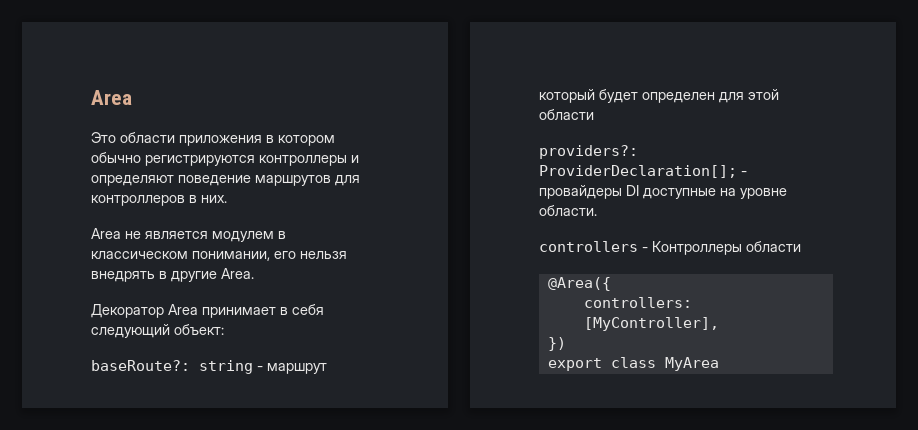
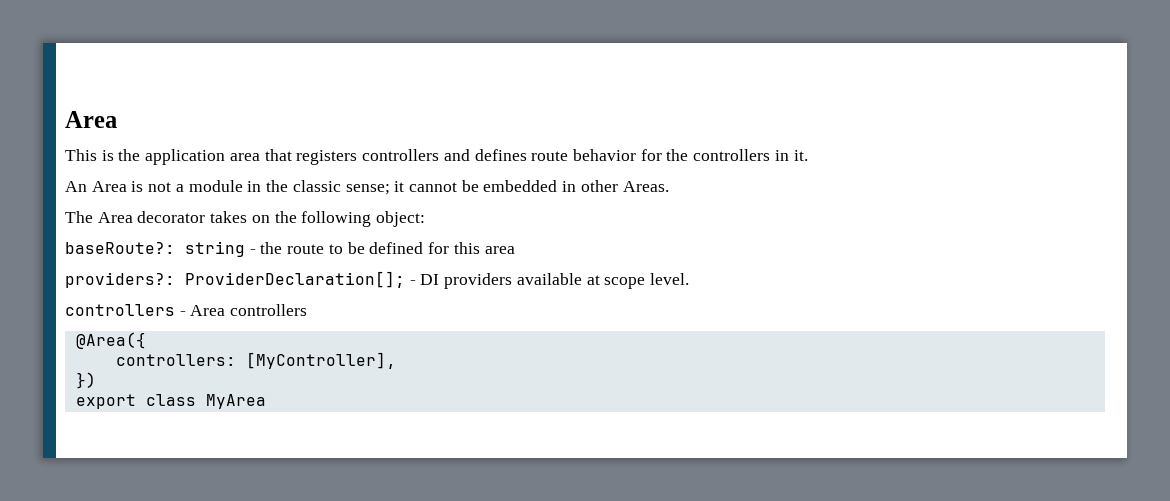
- Это области приложения в котором обычно регистрируются контроллеры и определяют поведение маршрутов для контроллеров в них.
- Area не является модулем в классическом понимании, его нельзя внедрять в другие Area.
- Декоратор Area принимает в себя следующий объект:
- baseRoute?: string - маршрут который будет определен для этой области
- providers?: ProviderDeclaration[]; - провайдеры DI доступные на уровне области.
+ This is the application area that registers controllers and defines route behavior for the controllers in it.
+ An Area is not a module in the classic sense; it cannot be embedded in other Areas.
+ The Area decorator takes on the following object:
+ baseRoute?: string - the route to be defined for this area
+ providers?: ProviderDeclaration[]; - DI providers available at scope level.
- controllers - Контроллеры области
+ controllers - Area controllers

